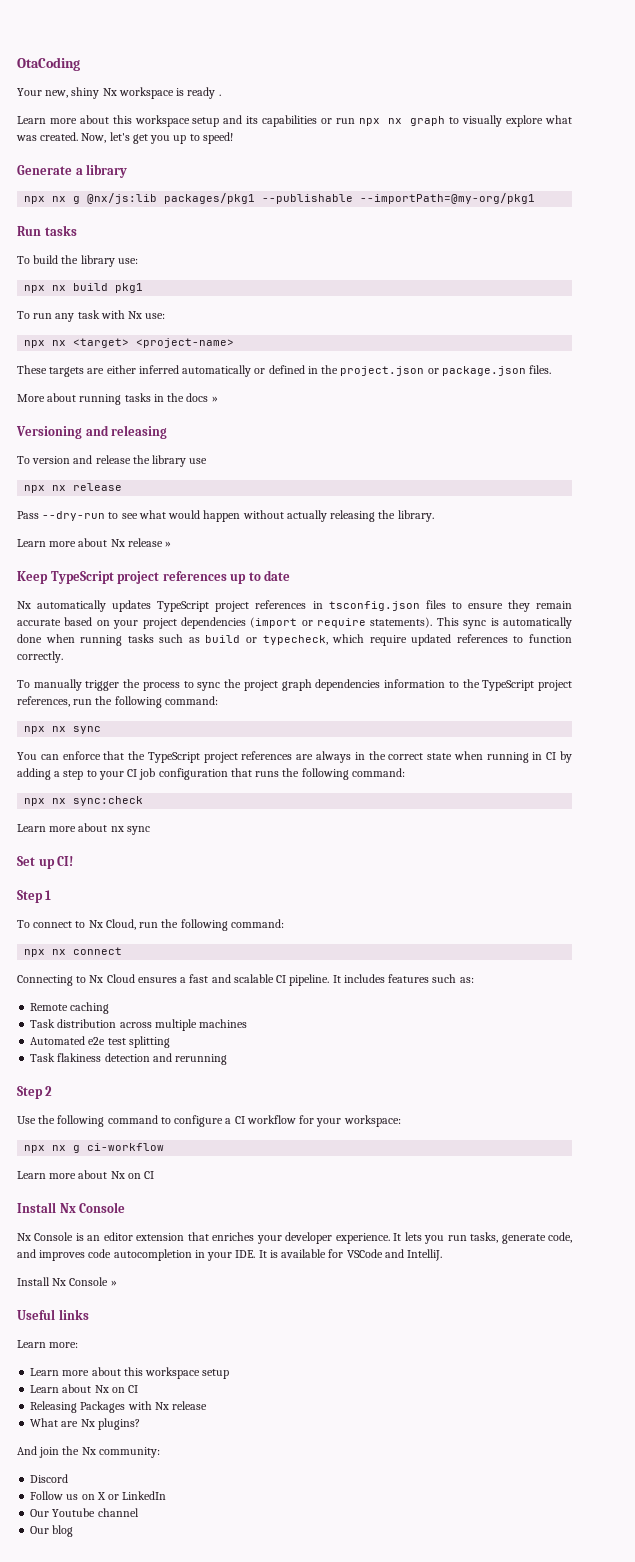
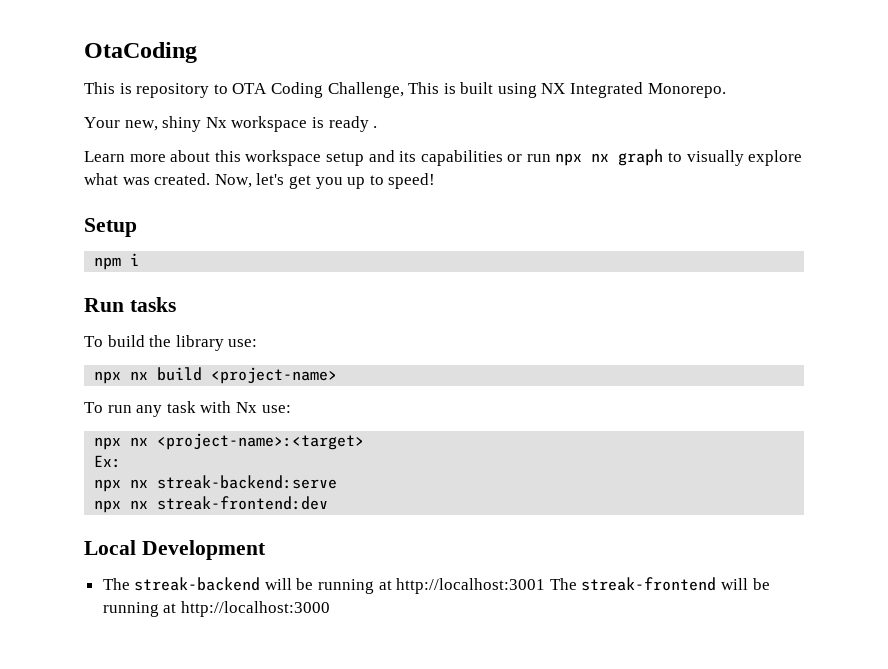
+ This is repository to OTA Coding Challenge, This is built using NX Integrated Monorepo.
- Generate a library
- npx nx g @nx/js:lib packages/pkg1 --publishable --importPath=@my-org/pkg1
+ Setup
+ npm i
- npx nx build pkg1
+ npx nx build <project-name>
- npx nx <target> <project-name>
- These targets are either inferred automatically or defined in the project.json or package.json files.
- More about running tasks in the docs »
- Versioning and releasing
- To version and release the library use
- npx nx release
- Pass --dry-run to see what would happen without actually releasing the library.
- Learn more about Nx release »
- Keep TypeScript project references up to date
- Nx automatically updates TypeScript project references in tsconfig.json files to ensure they remain accurate based on your project dependencies (import or require statements). This sync is automatically done when running tasks such as build or typecheck, which require updated references to function correctly.
- To manually trigger the process to sync the project graph dependencies information to the TypeScript project references, run the following command:
- npx nx sync
- You can enforce that the TypeScript project references are always in the correct state when running in CI by adding a step to your CI job configuration that runs the following command:
- npx nx sync:check
- Learn more about nx sync
- Set up CI!
- Step 1
- To connect to Nx Cloud, run the following command:
- npx nx connect
- Connecting to Nx Cloud ensures a fast and scalable CI pipeline. It includes features such as:
- Remote caching
- Task distribution across multiple machines
- Automated e2e test splitting
- Task flakiness detection and rerunning
- Step 2
- Use the following command to configure a CI workflow for your workspace:
- npx nx g ci-workflow
- Learn more about Nx on CI
- Install Nx Console
- Nx Console is an editor extension that enriches your developer experience. It lets you run tasks, generate code, and improves code autocompletion in your IDE. It is available for VSCode and IntelliJ.
- Install Nx Console »
- Useful links
- Learn more:
- Learn more about this workspace setup
- Learn about Nx on CI
- Releasing Packages with Nx release
- What are Nx plugins?
- And join the Nx community:
- Discord
- Follow us on X or LinkedIn
- Our Youtube channel
- Our blog
+ npx nx <project-name>:<target>
+ Ex:
+ npx nx streak-backend:serve
+ npx nx streak-frontend:dev
+ Local Development
+ The streak-backend will be running at http://localhost:3001 The streak-frontend will be running at http://localhost:3000

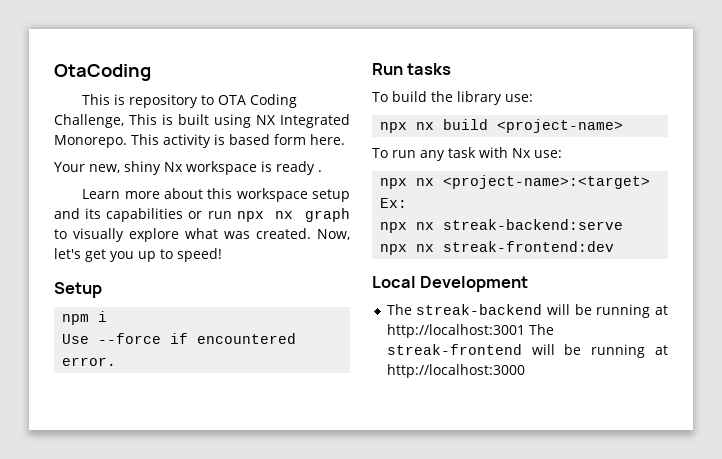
+ This activity is based form here.
+ Use --force if encountered error.

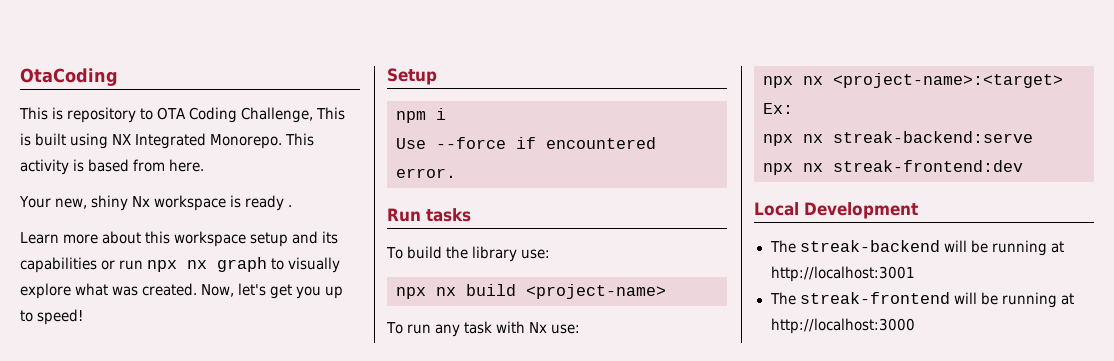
- This activity is based form here.
+ This activity is based from here.
- The streak-backend will be running at http://localhost:3001 The streak-frontend will be running at http://localhost:3000
+ The streak-backend will be running at http://localhost:3001
+ The streak-frontend will be running at http://localhost:3000

